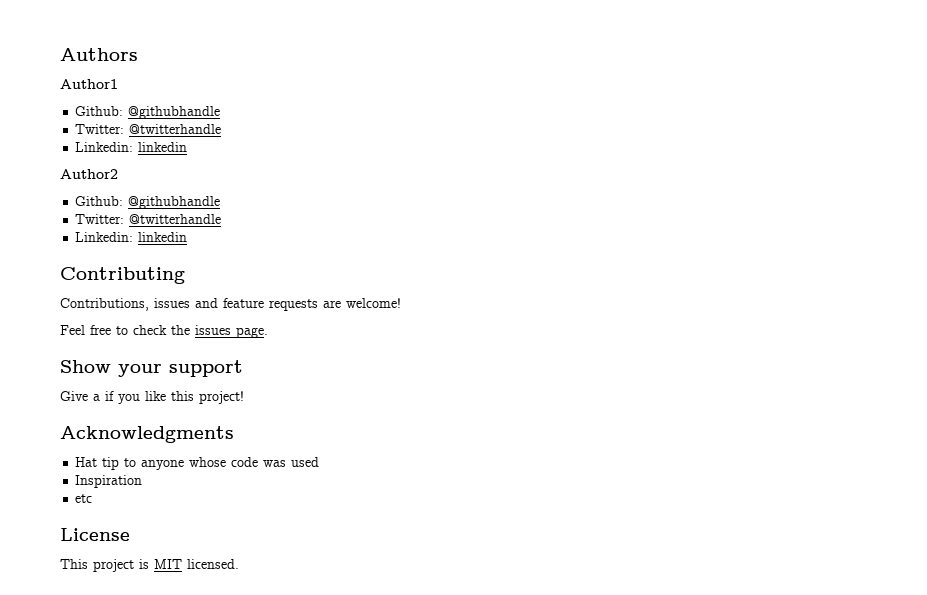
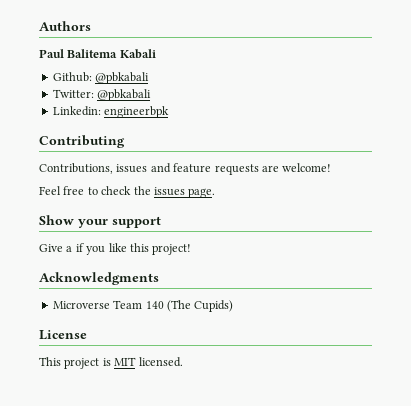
- Author1
- Github: @githubhandle
- Twitter: @twitterhandle
- Linkedin: linkedin
- Author2
- Github: @githubhandle
- Twitter: @twitterhandle
- Linkedin: linkedin
+ Paul Balitema Kabali
+ Github: @pbkabali
+ Twitter: @pbkabali
+ Linkedin: engineerbpk
- Hat tip to anyone whose code was used
- Inspiration
- etc
+ Microverse Team 140 (The Cupids)

